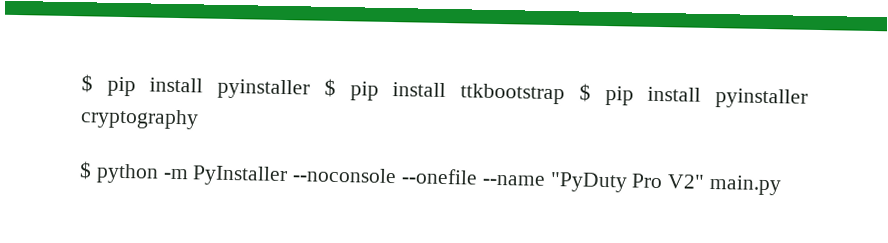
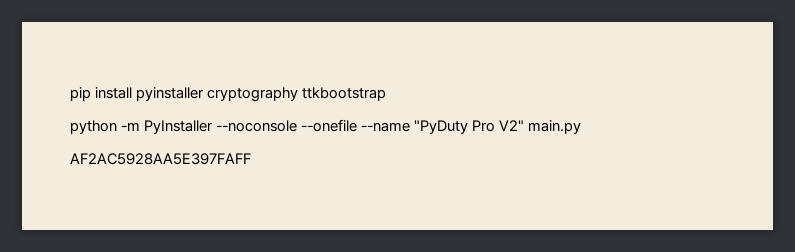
- $ pip install pyinstaller $ pip install ttkbootstrap $ pip install pyinstaller cryptography
- $ python -m PyInstaller --noconsole --onefile --name "PyDuty Pro V2" main.py
+ pip install pyinstaller cryptography ttkbootstrap
+ python -m PyInstaller --noconsole --onefile --name "PyDuty Pro V2" main.py
+ AF2AC5928AA5E397FAFF

